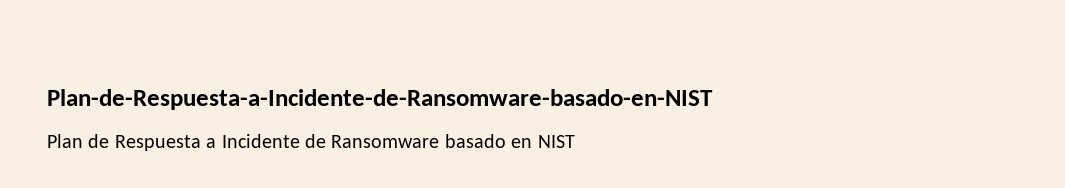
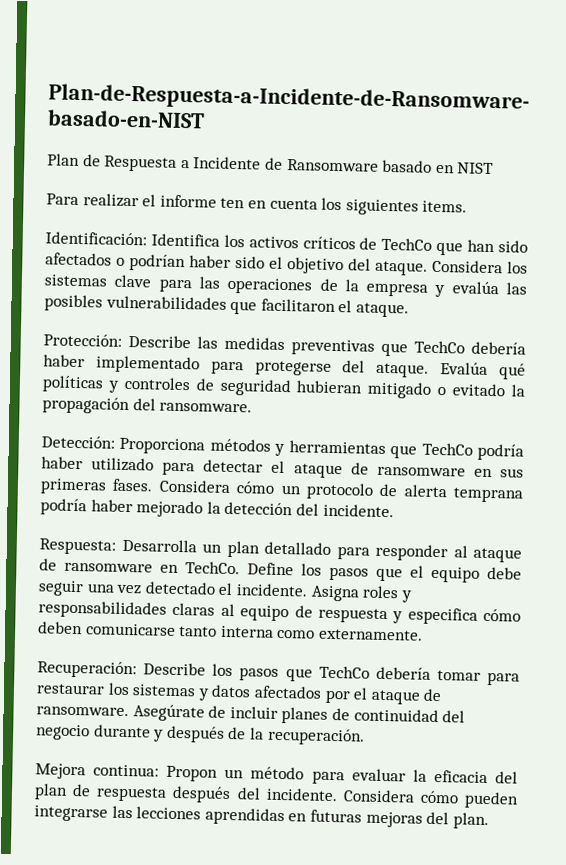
+ Para realizar el informe ten en cuenta los siguientes items.
+ Identificación: Identifica los activos críticos de TechCo que han sido afectados o podrían haber sido el objetivo del ataque. Considera los sistemas clave para las operaciones de la empresa y evalúa las posibles vulnerabilidades que facilitaron el ataque.
+ Protección: Describe las medidas preventivas que TechCo debería haber implementado para protegerse del ataque. Evalúa qué políticas y controles de seguridad hubieran mitigado o evitado la propagación del ransomware.
+ Detección: Proporciona métodos y herramientas que TechCo podría haber utilizado para detectar el ataque de ransomware en sus primeras fases. Considera cómo un protocolo de alerta temprana podría haber mejorado la detección del incidente.
+ Respuesta: Desarrolla un plan detallado para responder al ataque de ransomware en TechCo. Define los pasos que el equipo debe seguir una vez detectado el incidente. Asigna roles y responsabilidades claras al equipo de respuesta y especifica cómo deben comunicarse tanto interna como externamente.
+ Recuperación: Describe los pasos que TechCo debería tomar para restaurar los sistemas y datos afectados por el ataque de ransomware. Asegúrate de incluir planes de continuidad del negocio durante y después de la recuperación.
+ Mejora continua: Propon un método para evaluar la eficacia del plan de respuesta después del incidente. Considera cómo pueden integrarse las lecciones aprendidas en futuras mejoras del plan.

